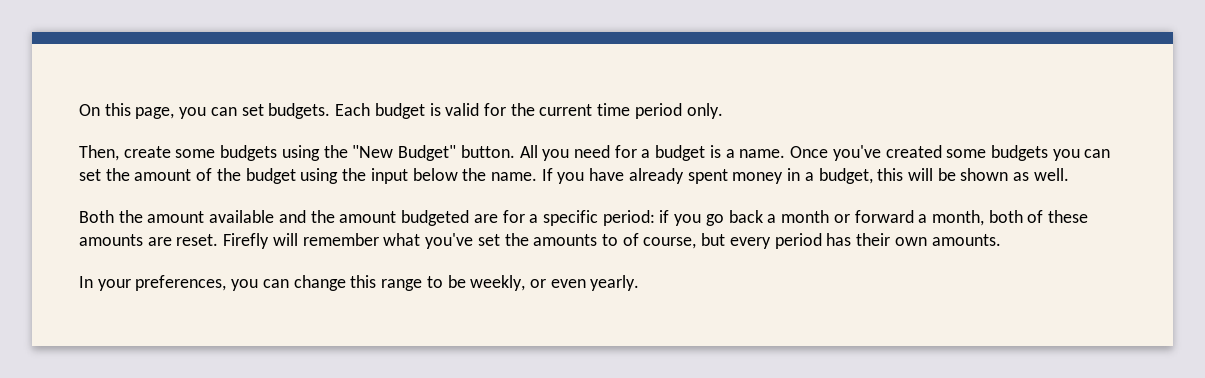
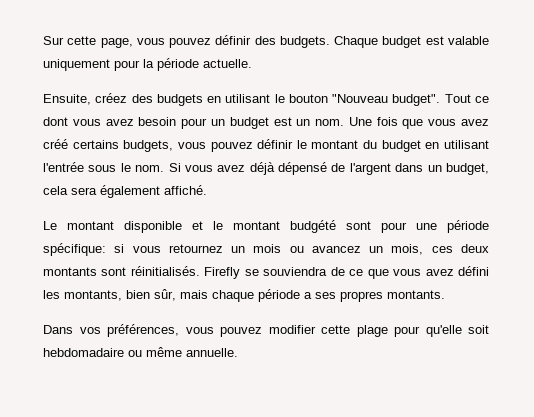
- On this page, you can set budgets. Each budget is valid for the current time period only.
- Then, create some budgets using the "New Budget" button. All you need for a budget is a name. Once you've created some budgets you can set the amount of the budget using the input below the name. If you have already spent money in a budget, this will be shown as well.
- Both the amount available and the amount budgeted are for a specific period: if you go back a month or forward a month, both of these amounts are reset. Firefly will remember what you've set the amounts to of course, but every period has their own amounts.
- In your preferences, you can change this range to be weekly, or even yearly.
+ Sur cette page, vous pouvez définir des budgets. Chaque budget est valable uniquement pour la période actuelle.
+ Ensuite, créez des budgets en utilisant le bouton "Nouveau budget". Tout ce dont vous avez besoin pour un budget est un nom. Une fois que vous avez créé certains budgets, vous pouvez définir le montant du budget en utilisant l'entrée sous le nom. Si vous avez déjà dépensé de l'argent dans un budget, cela sera également affiché.
+ Le montant disponible et le montant budgété sont pour une période spécifique: si vous retournez un mois ou avancez un mois, ces deux montants sont réinitialisés. Firefly se souviendra de ce que vous avez défini les montants, bien sûr, mais chaque période a ses propres montants.
+ Dans vos préférences, vous pouvez modifier cette plage pour qu'elle soit hebdomadaire ou même annuelle.

